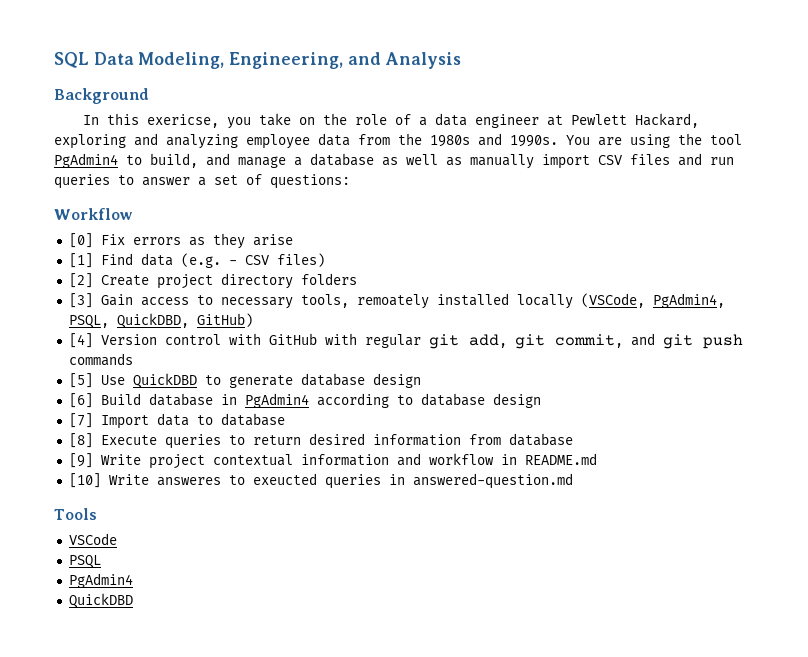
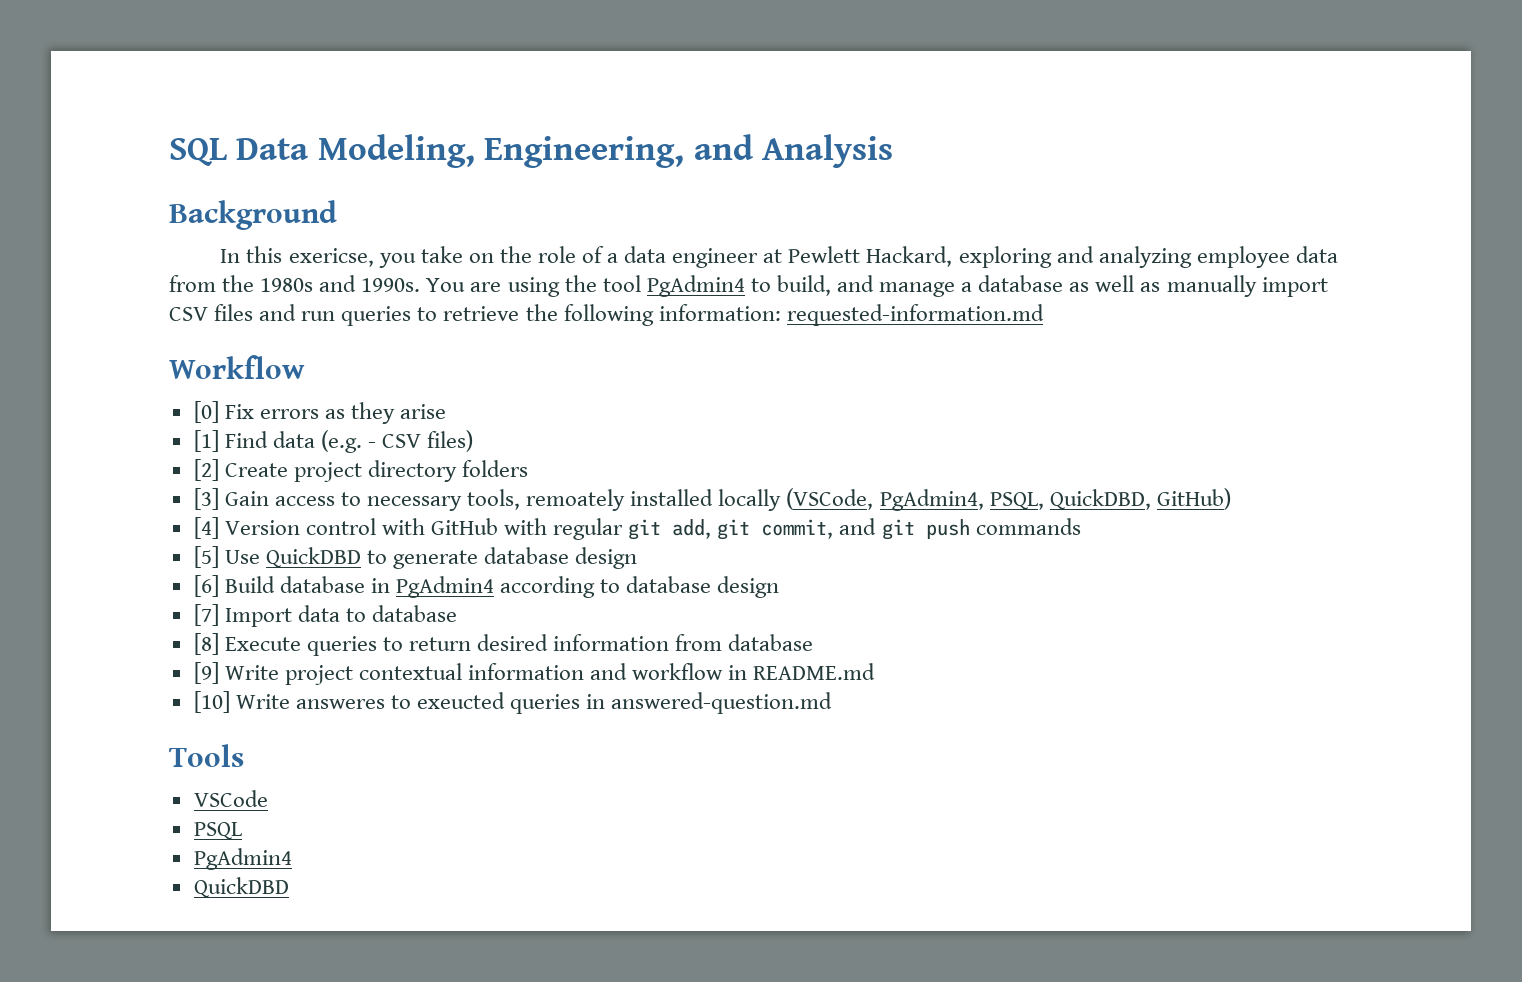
- You are using the tool PgAdmin4 to build, and manage a database as well as manually import CSV files and run queries to answer a set of questions:
+ You are using the tool PgAdmin4 to build, and manage a database as well as manually import CSV files and run queries to retrieve the following information: requested-information.md

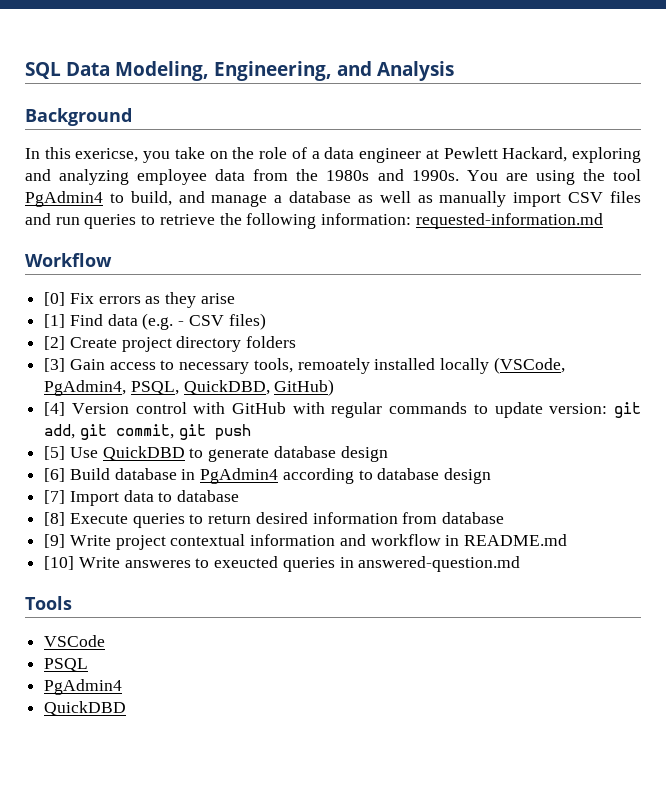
- [4] Version control with GitHub with regular git add, git commit, and git push commands
+ [4] Version control with GitHub with regular commands to update version: git add, git commit, git push

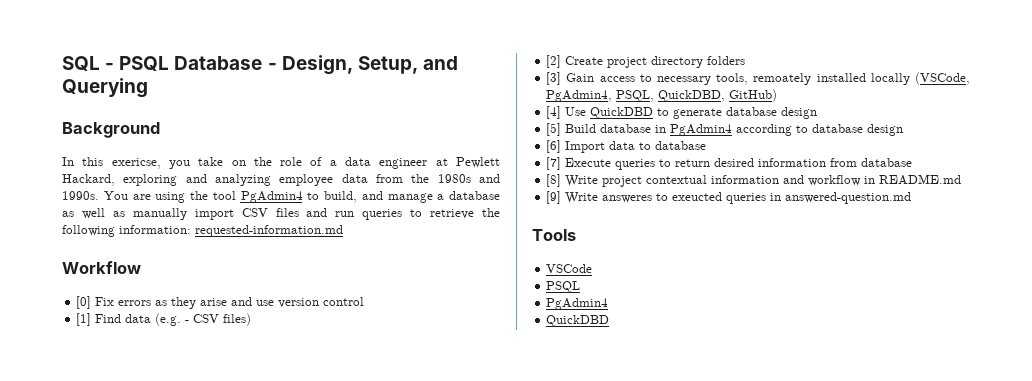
- SQL Data Modeling, Engineering, and Analysis
+ SQL - PSQL Database - Design, Setup, and Querying
- [0] Fix errors as they arise
+ [0] Fix errors as they arise and use version control
- [4] Version control with GitHub with regular commands to update version: git add, git commit, git push
- [5] Use QuickDBD to generate database design
+ [4] Use QuickDBD to generate database design
- [6] Build database in PgAdmin4 according to database design
+ [5] Build database in PgAdmin4 according to database design
- [7] Import data to database
+ [6] Import data to database
- [8] Execute queries to return desired information from database
+ [7] Execute queries to return desired information from database
- [9] Write project contextual information and workflow in README.md
+ [8] Write project contextual information and workflow in README.md
- [10] Write answeres to exeucted queries in answered-question.md
+ [9] Write answeres to exeucted queries in answered-question.md

